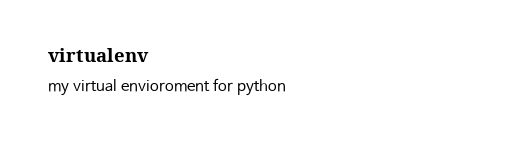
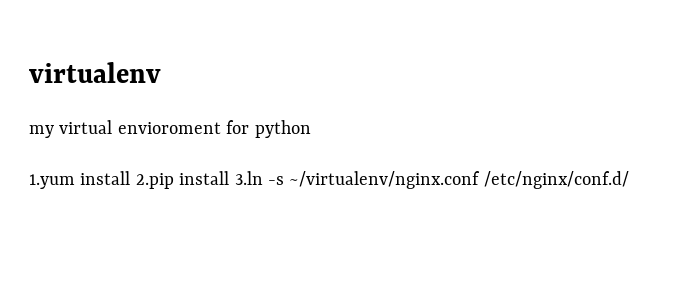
+ 1.yum install 2.pip install 3.ln -s ~/virtualenv/nginx.conf /etc/nginx/conf.d/

